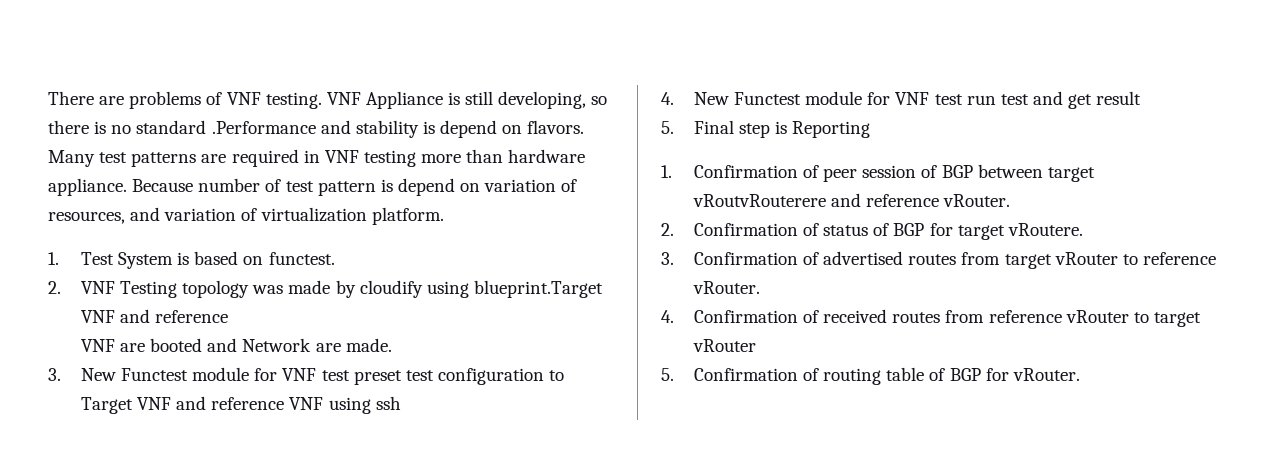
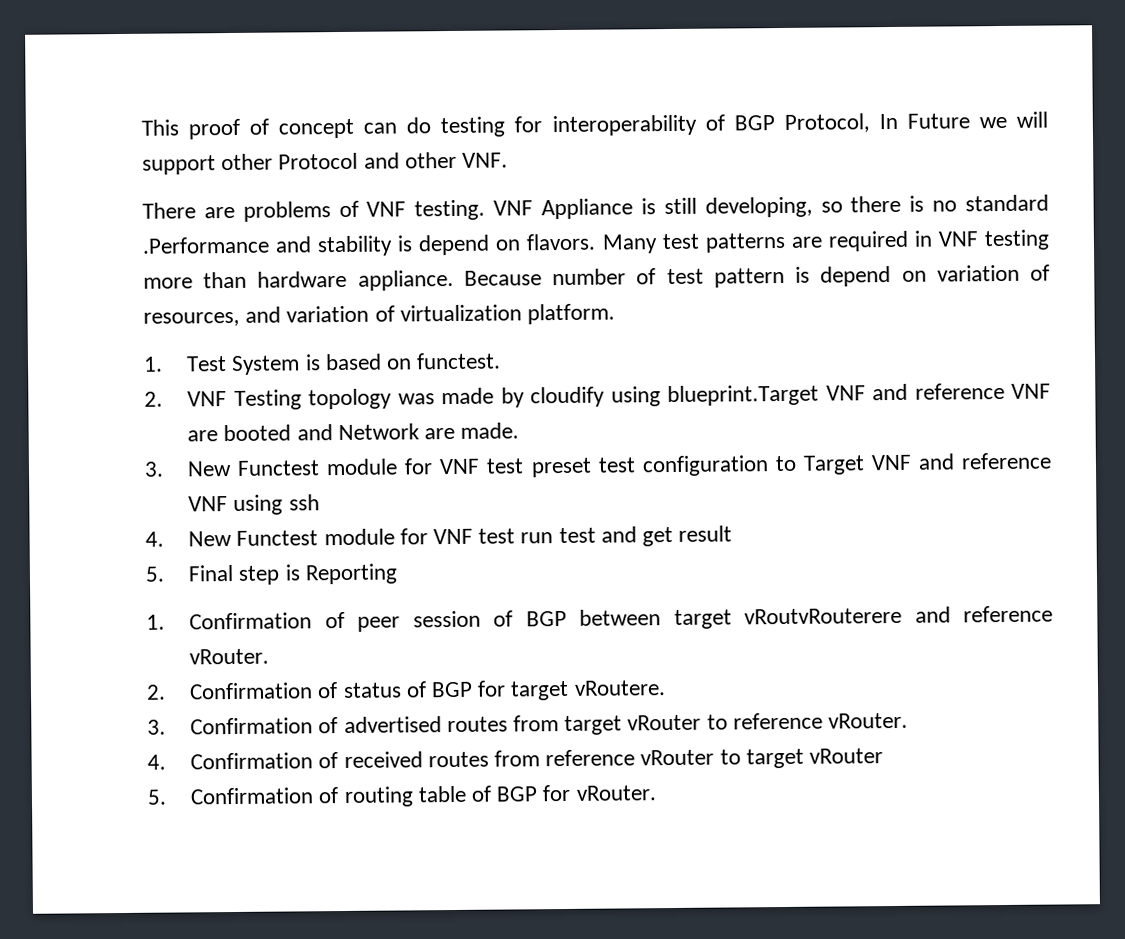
+ This proof of concept can do testing for interoperability of BGP Protocol, In Future we will support other Protocol and other VNF.
- 2. VNF Testing topology was made by cloudify using blueprint.Target VNF and reference
- VNF are booted and Network are made.
+ 2. VNF Testing topology was made by cloudify using blueprint.Target VNF and reference VNF are booted and Network are made.

